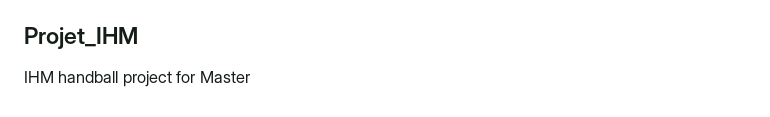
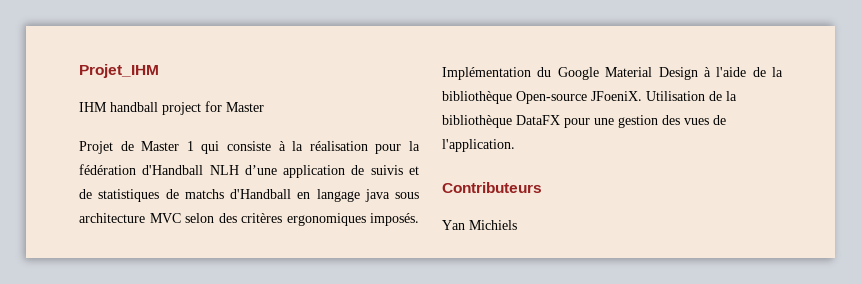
+ Projet de Master 1 qui consiste à la réalisation pour la fédération d'Handball NLH d’une application de suivis et de statistiques de matchs d'Handball en langage java sous architecture MVC selon des critères ergonomiques imposés. Implémentation du Google Material Design à l'aide de la bibliothèque Open-source JFoeniX. Utilisation de la bibliothèque DataFX pour une gestion des vues de l'application.
+ Contributeurs
+ Yan Michiels

